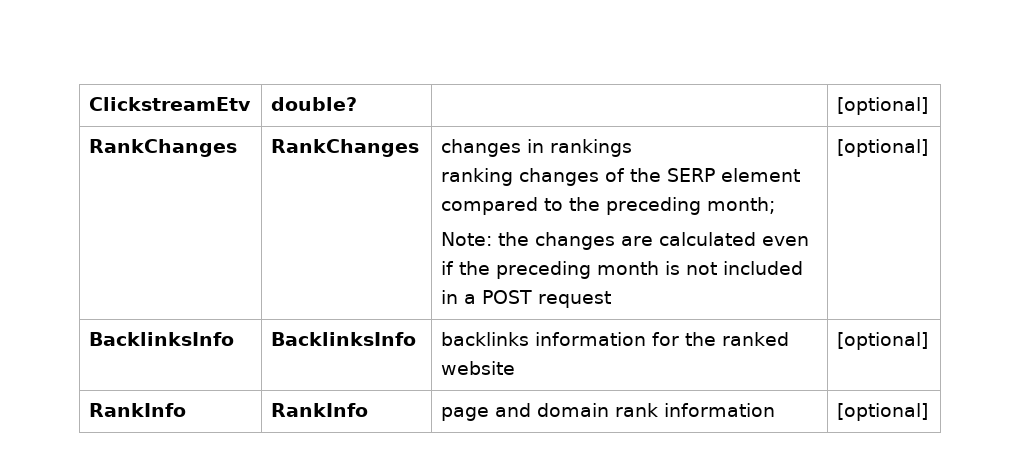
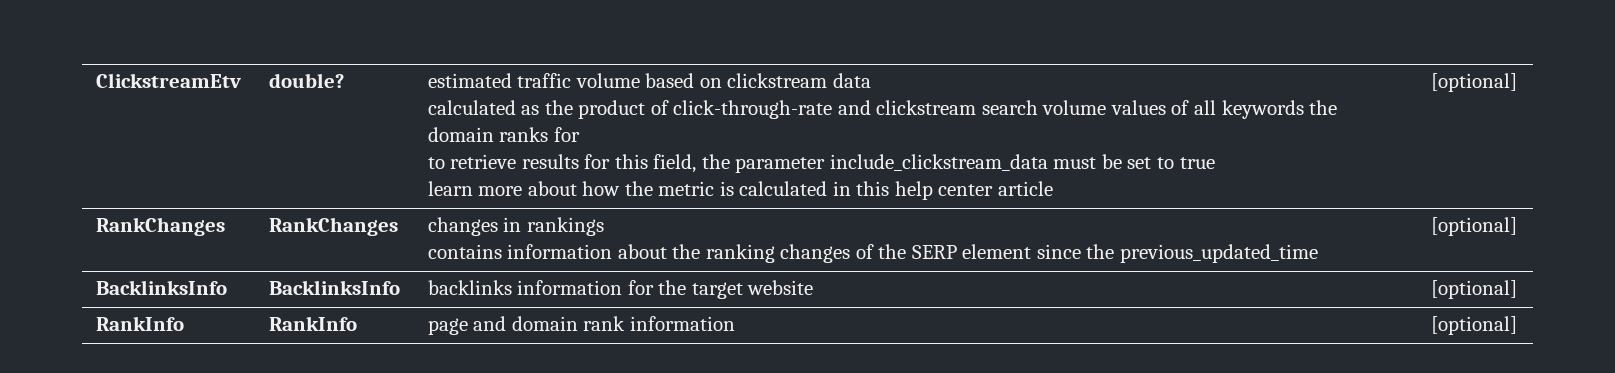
+ estimated traffic volume based on clickstream data
+ calculated as the product of click-through-rate and clickstream search volume values of all keywords the domain ranks for
+ to retrieve results for this field, the parameter include_clickstream_data must be set to true
+ learn more about how the metric is calculated in this help center article
  RankChanges | RankChanges | changes in rankings
- ranking changes of the SERP element compared to the preceding month;
- Note: the changes are calculated even if the preceding month is not included in a POST request | [optional]
+ contains information about the ranking changes of the SERP element since the previous_updated_time | [optional]
- BacklinksInfo | BacklinksInfo | backlinks information for the ranked website | [optional]
+ BacklinksInfo | BacklinksInfo | backlinks information for the target website | [optional]

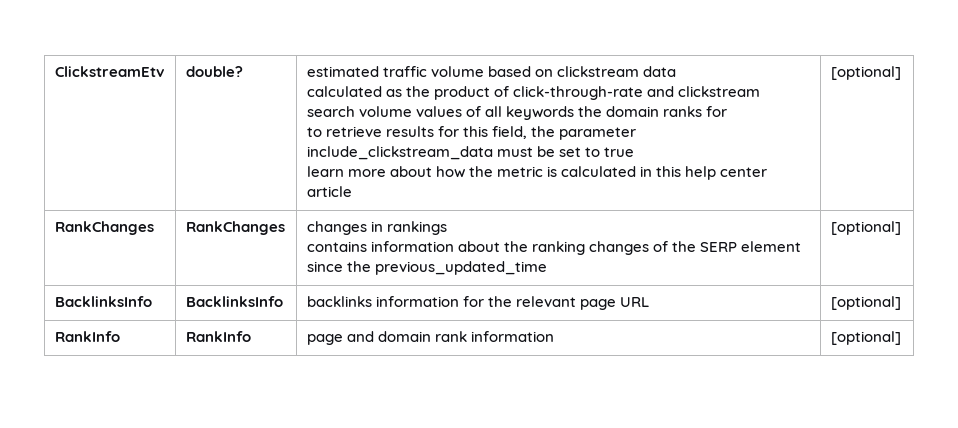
- BacklinksInfo | BacklinksInfo | backlinks information for the target website | [optional]
+ BacklinksInfo | BacklinksInfo | backlinks information for the relevant page URL | [optional]

